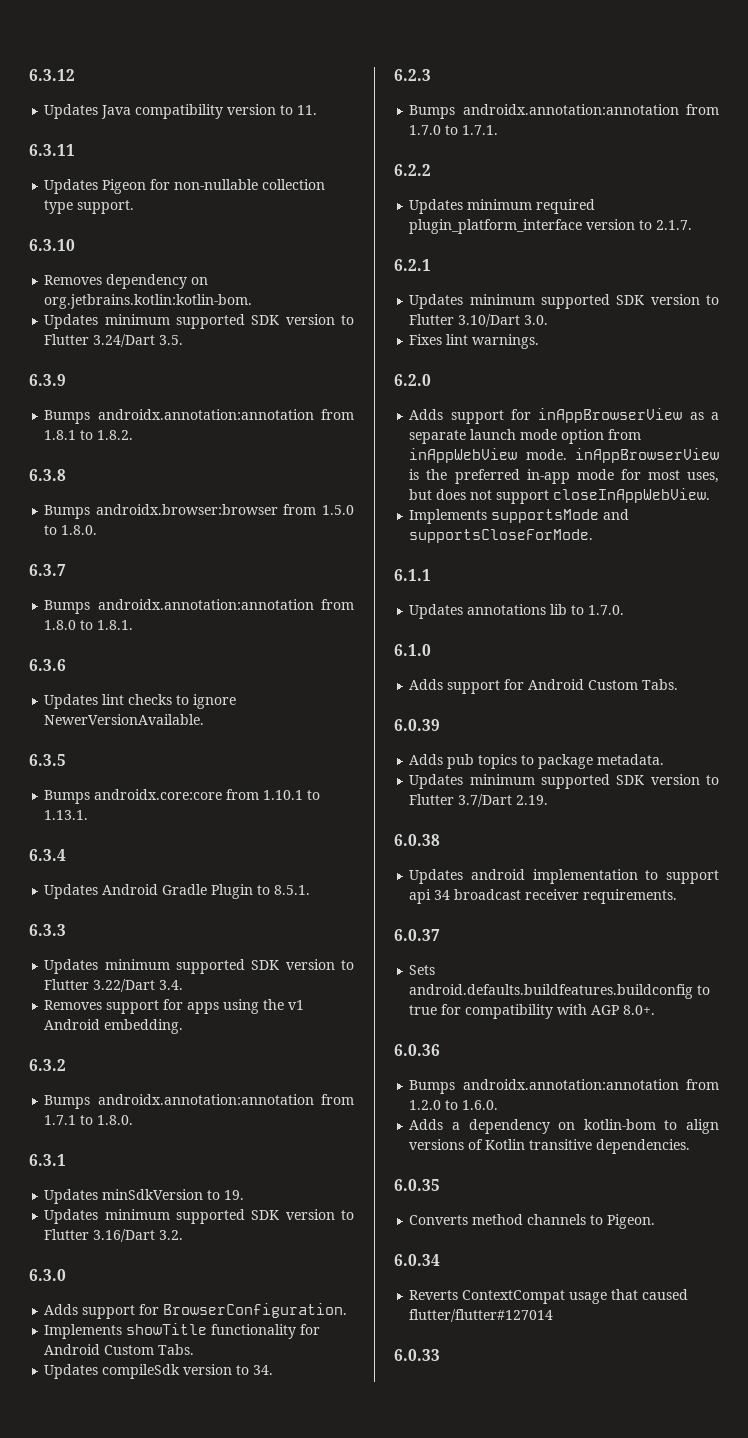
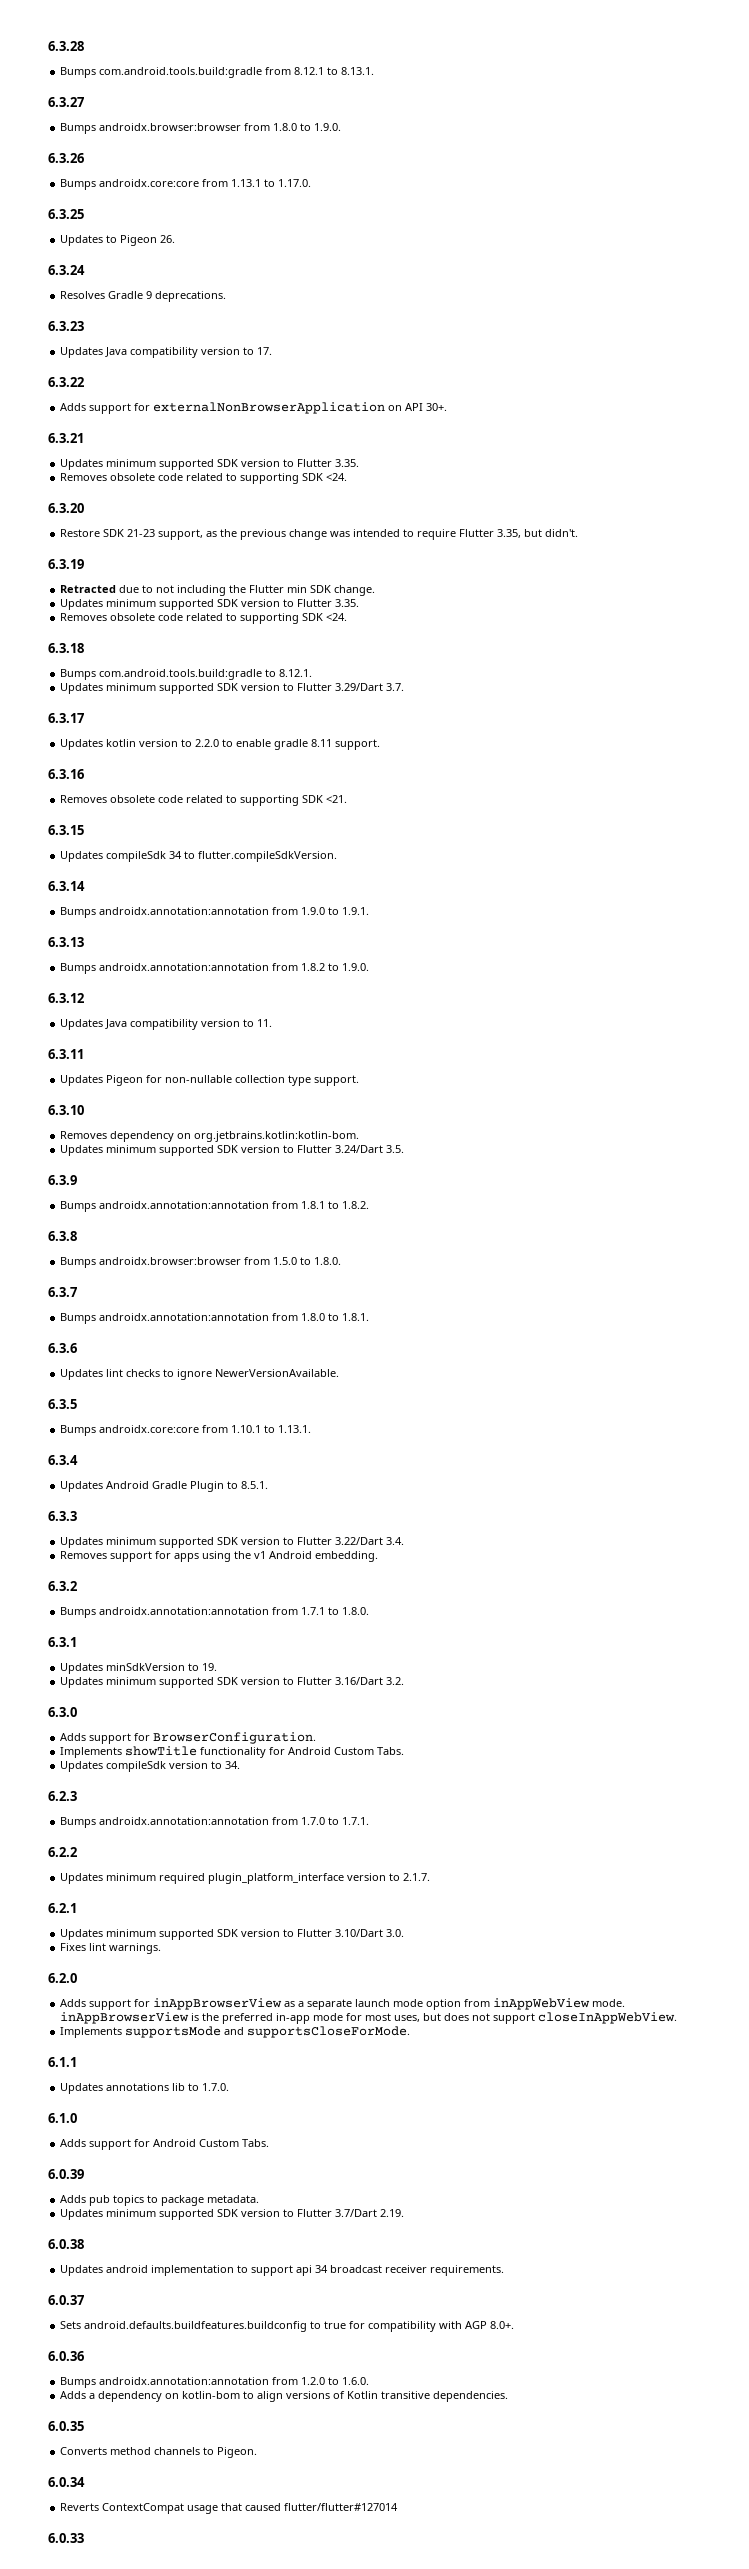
+ 6.3.28
+ Bumps com.android.tools.build:gradle from 8.12.1 to 8.13.1.
+ 6.3.27
+ Bumps androidx.browser:browser from 1.8.0 to 1.9.0.
+ 6.3.26
+ Bumps androidx.core:core from 1.13.1 to 1.17.0.
+ 6.3.25
+ Updates to Pigeon 26.
+ 6.3.24
+ Resolves Gradle 9 deprecations.
+ 6.3.23
+ Updates Java compatibility version to 17.
+ 6.3.22
+ Adds support for externalNonBrowserApplication on API 30+.
+ 6.3.21
+ Updates minimum supported SDK version to Flutter 3.35.
+ Removes obsolete code related to supporting SDK <24.
+ 6.3.20
+ Restore SDK 21-23 support, as the previous change was intended to require Flutter 3.35, but didn't.
+ 6.3.19
+ Retracted due to not including the Flutter min SDK change.
+ Updates minimum supported SDK version to Flutter 3.35.
+ Removes obsolete code related to supporting SDK <24.
+ 6.3.18
+ Bumps com.android.tools.build:gradle to 8.12.1.
+ Updates minimum supported SDK version to Flutter 3.29/Dart 3.7.
+ 6.3.17
+ Updates kotlin version to 2.2.0 to enable gradle 8.11 support.
+ 6.3.16
+ Removes obsolete code related to supporting SDK <21.
+ 6.3.15
+ Updates compileSdk 34 to flutter.compileSdkVersion.
+ 6.3.14
+ Bumps androidx.annotation:annotation from 1.9.0 to 1.9.1.
+ 6.3.13
+ Bumps androidx.annotation:annotation from 1.8.2 to 1.9.0.

